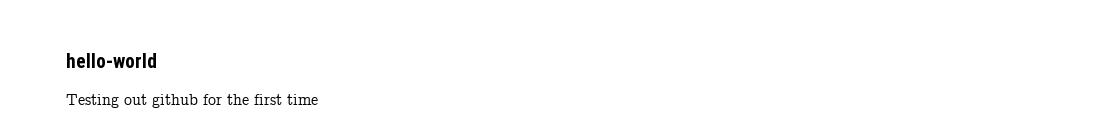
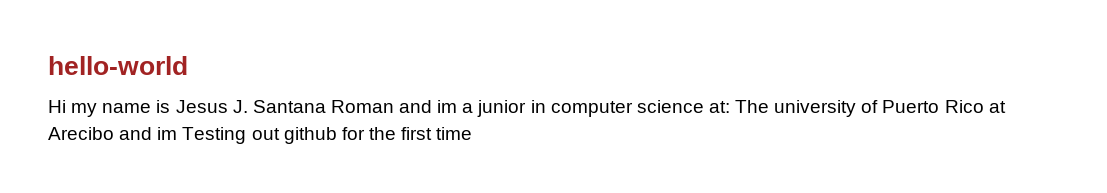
- Testing out github for the first time
+ Hi my name is Jesus J. Santana Roman and im a junior in computer science at: The university of Puerto Rico at Arecibo and im Testing out github for the first time

